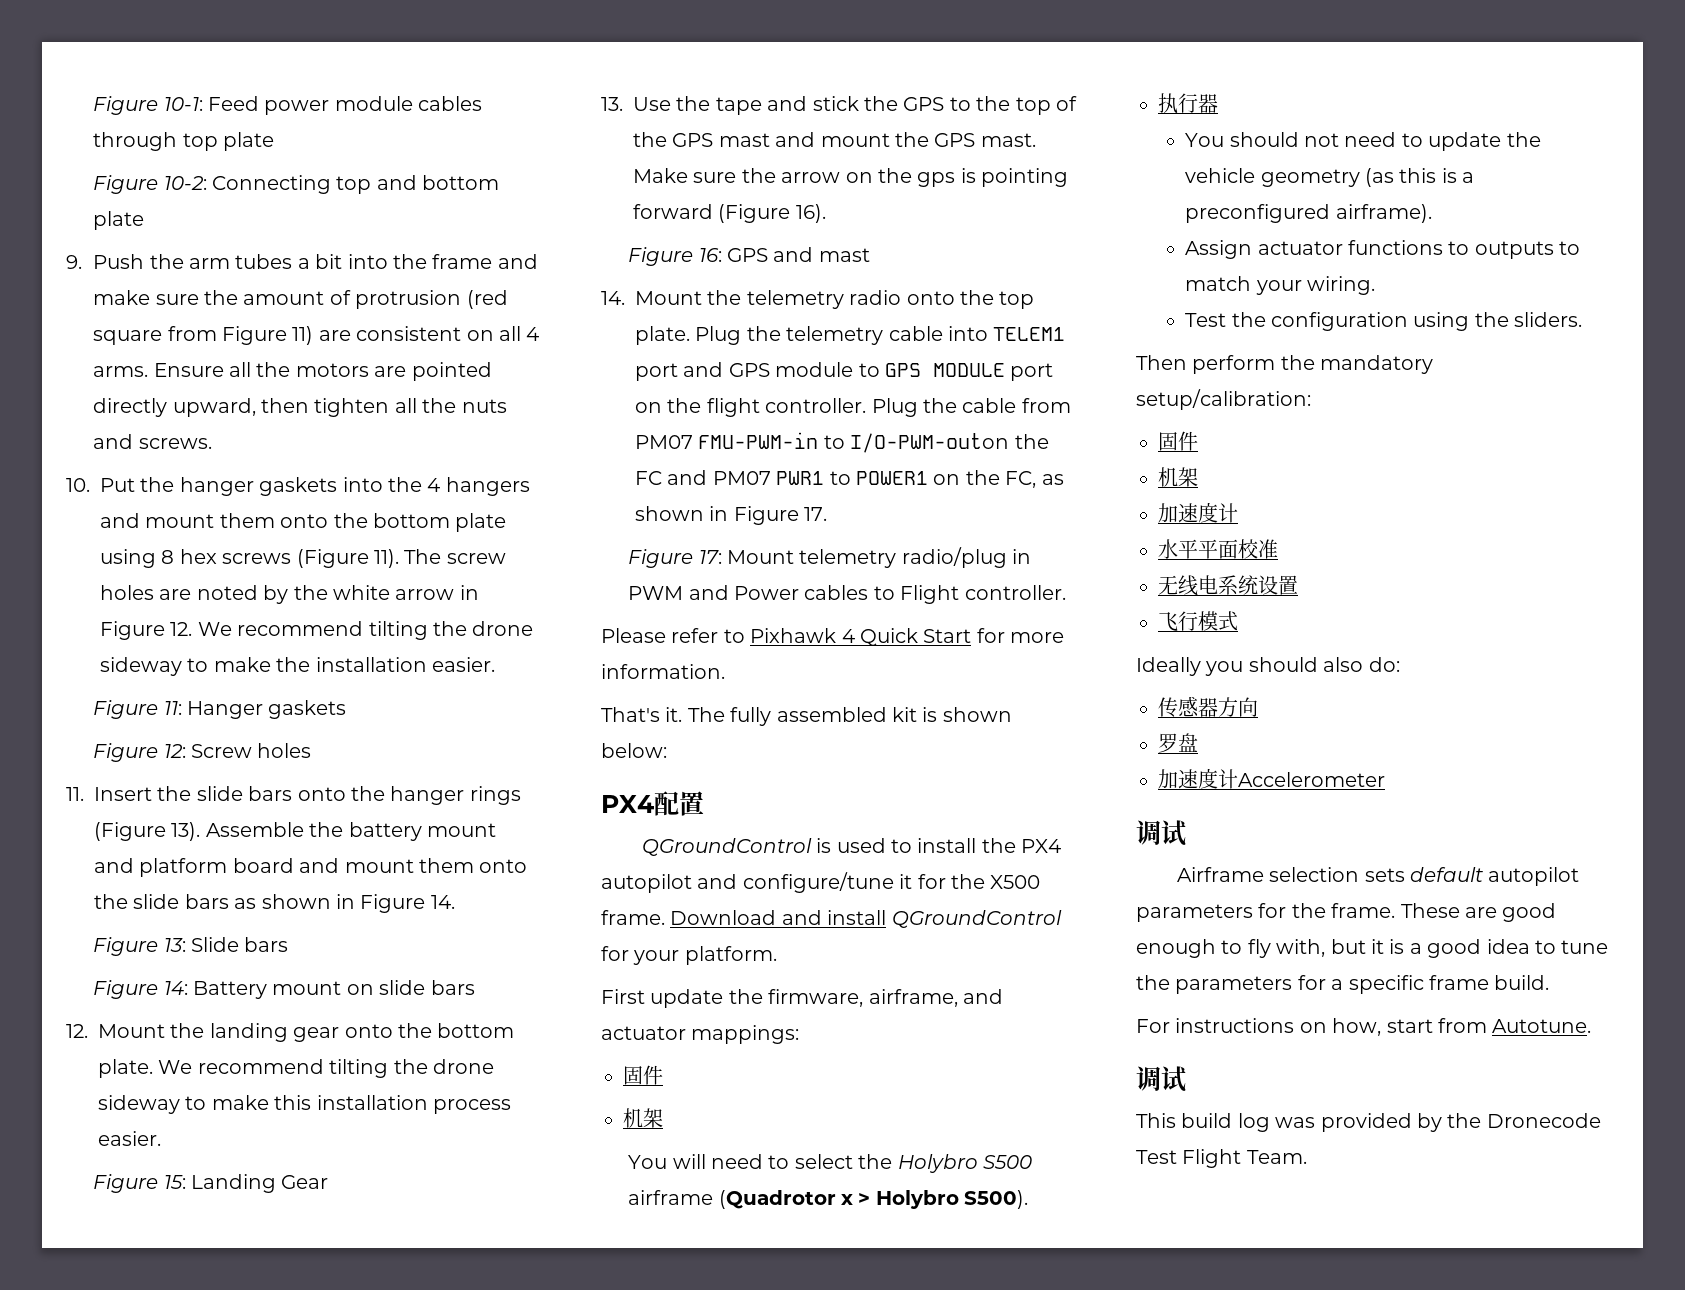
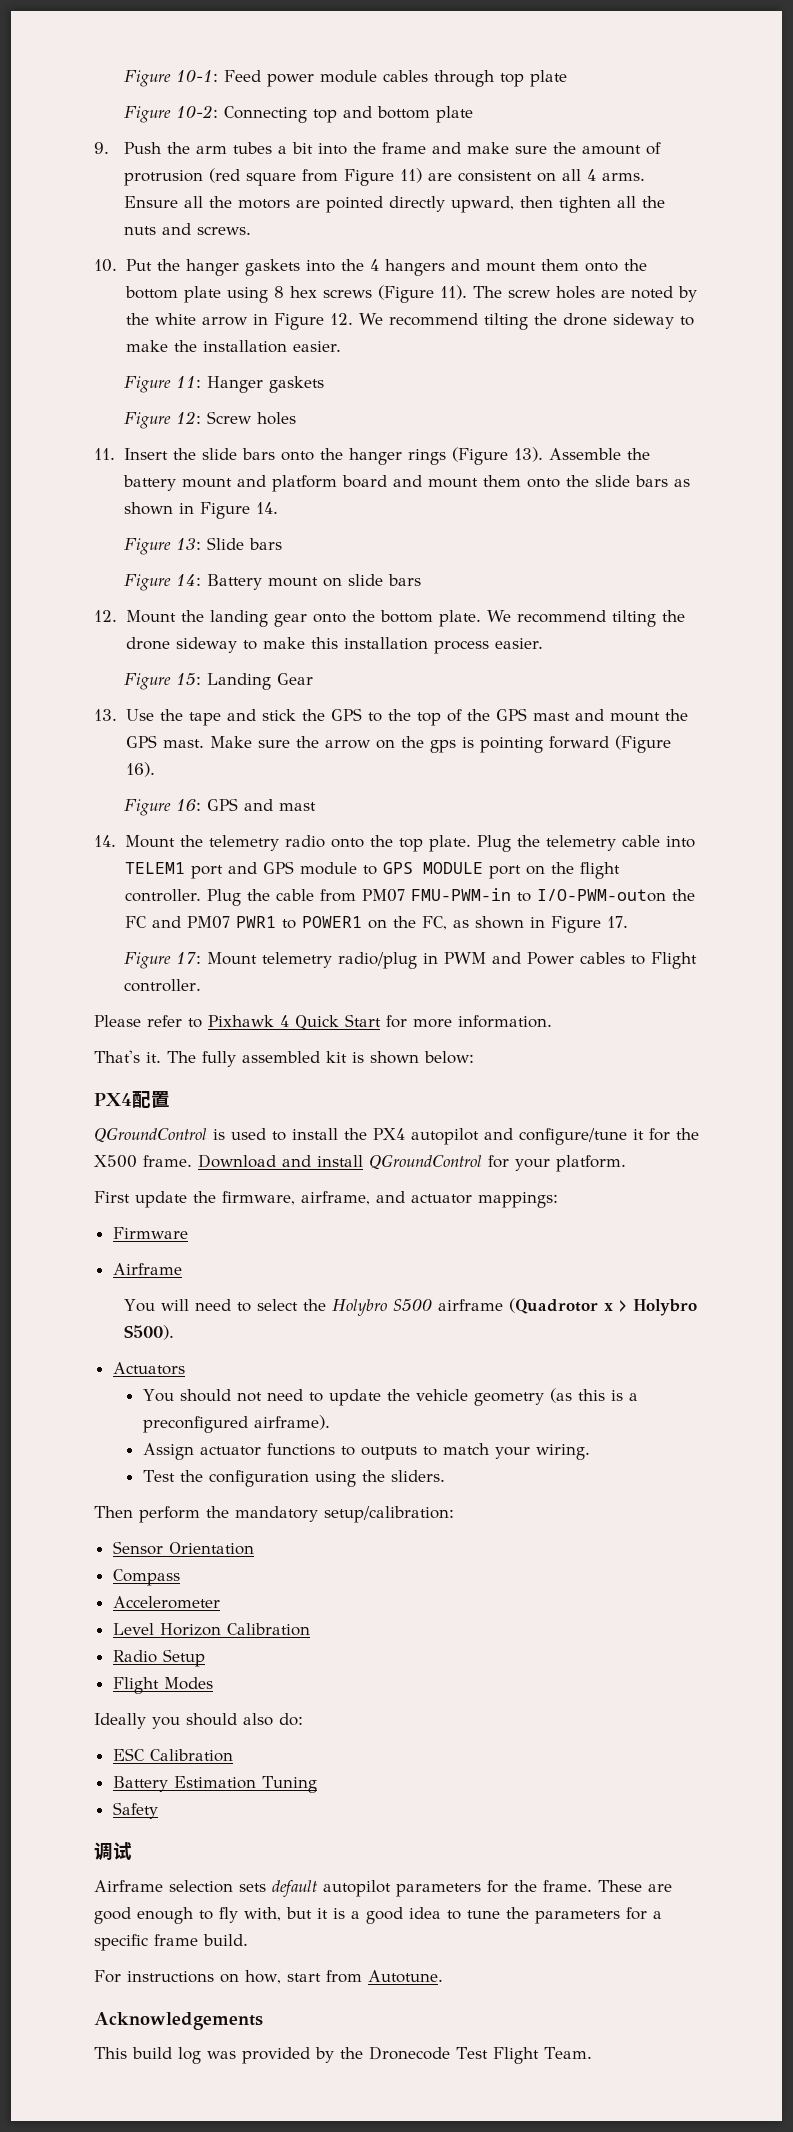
  First update the firmware, airframe, and actuator mappings:
- 固件
- 机架
+ Firmware
+ Airframe
- 执行器
+ Actuators
  Then perform the mandatory setup/calibration:
- 固件
- 机架
- 加速度计
- 水平平面校准
- 无线电系统设置
- 飞行模式
+ Sensor Orientation
+ Compass
+ Accelerometer
+ Level Horizon Calibration
+ Radio Setup
+ Flight Modes
- 传感器方向
- 罗盘
- 加速度计Accelerometer
+ ESC Calibration
+ Battery Estimation Tuning
+ Safety
  For instructions on how, start from Autotune.
- 调试
+ Acknowledgements

